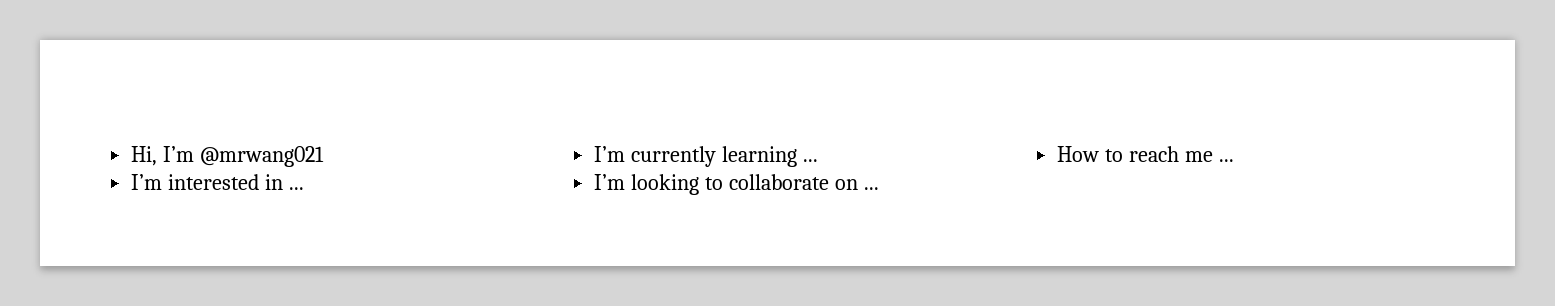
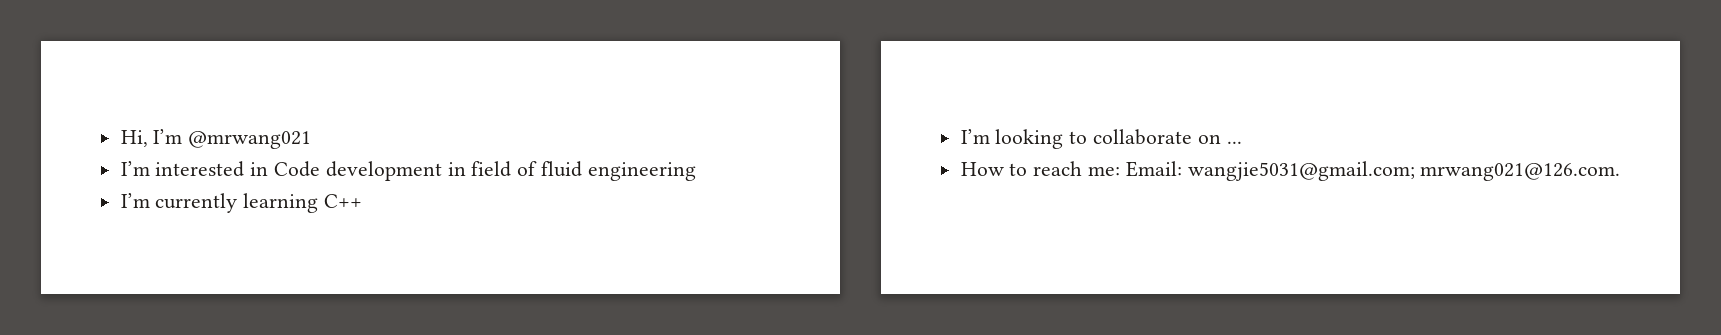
- I’m interested in ...
+ I’m interested in Code development in field of fluid engineering
- I’m currently learning ...
+ I’m currently learning C++
- How to reach me ...
+ How to reach me: Email: wangjie5031@gmail.com; mrwang021@126.com.

